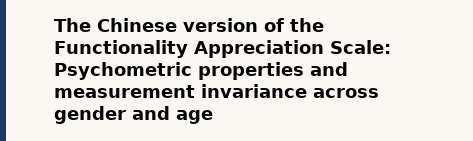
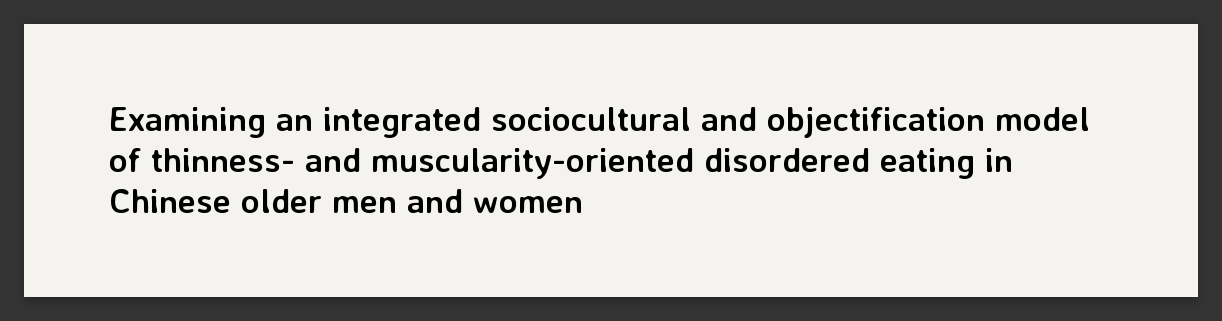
- The Chinese version of the Functionality Appreciation Scale: Psychometric properties and measurement invariance across gender and age
+ Examining an integrated sociocultural and objectification model of thinness- and muscularity-oriented disordered eating in Chinese older men and women

